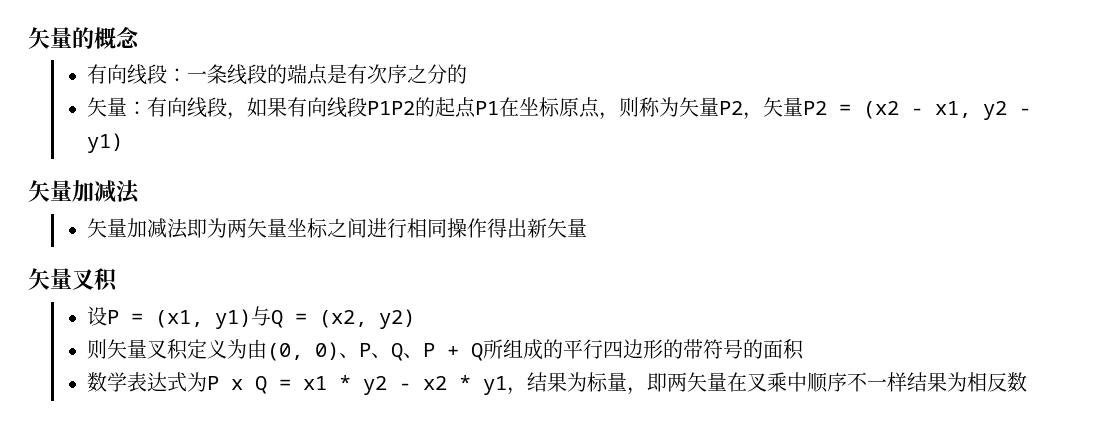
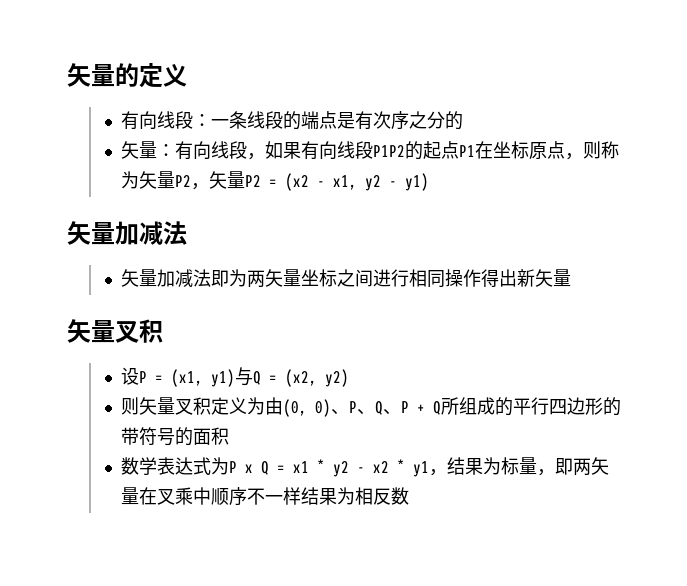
- 矢量的概念
+ 矢量的定义

